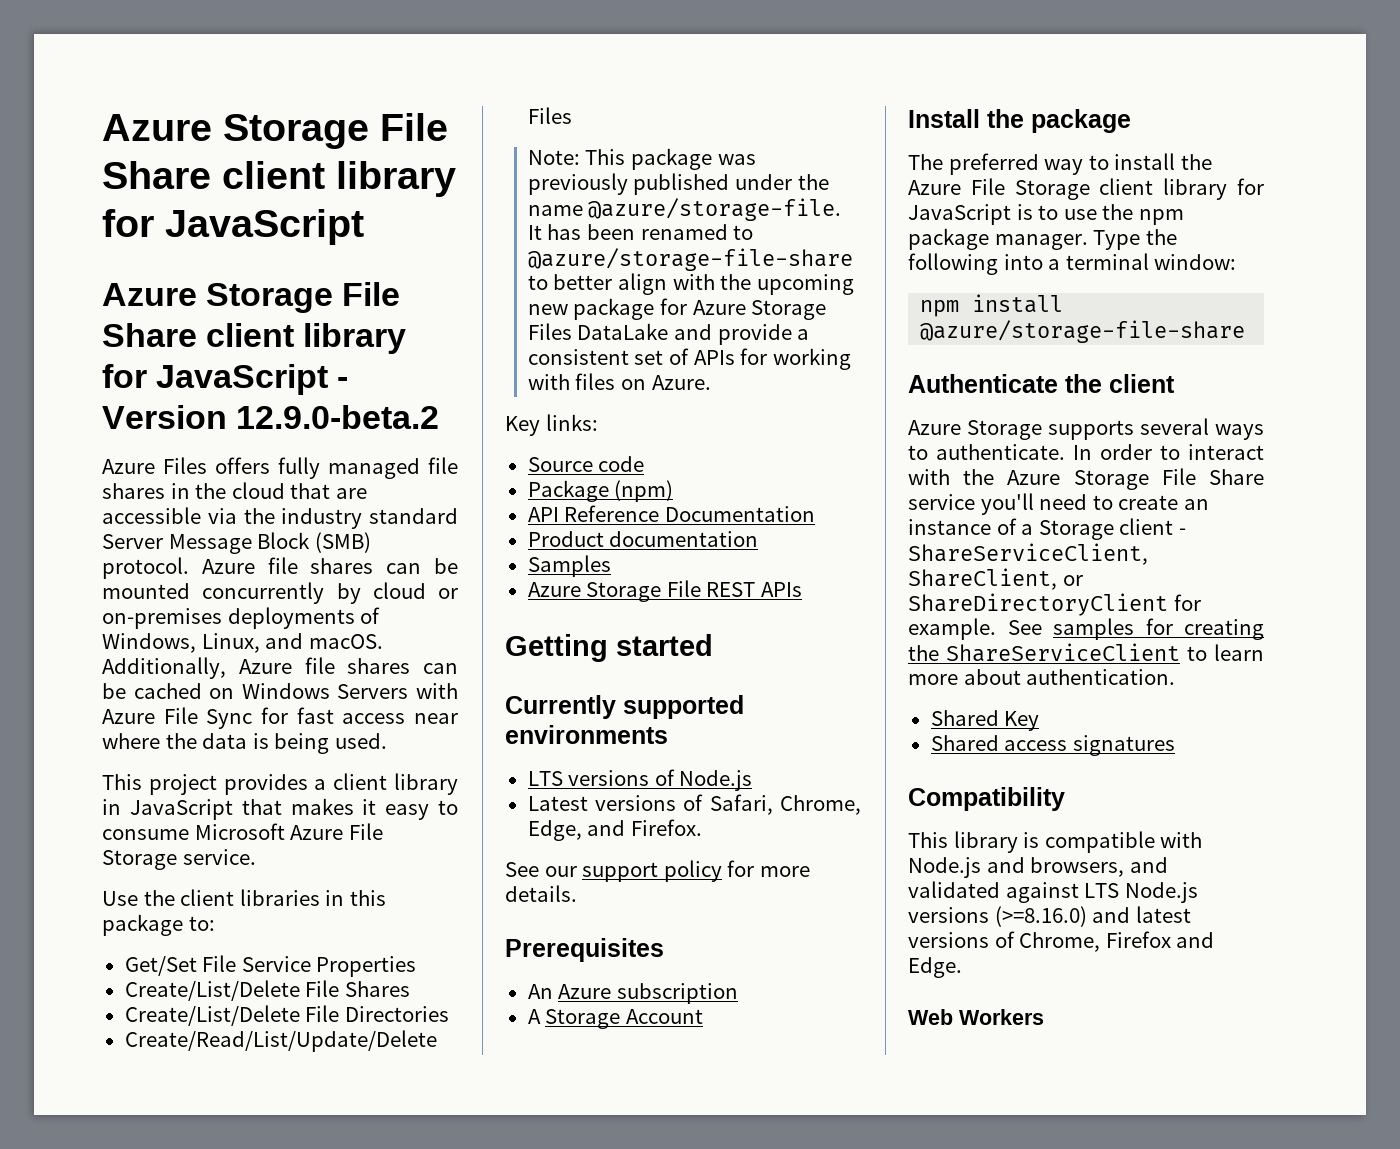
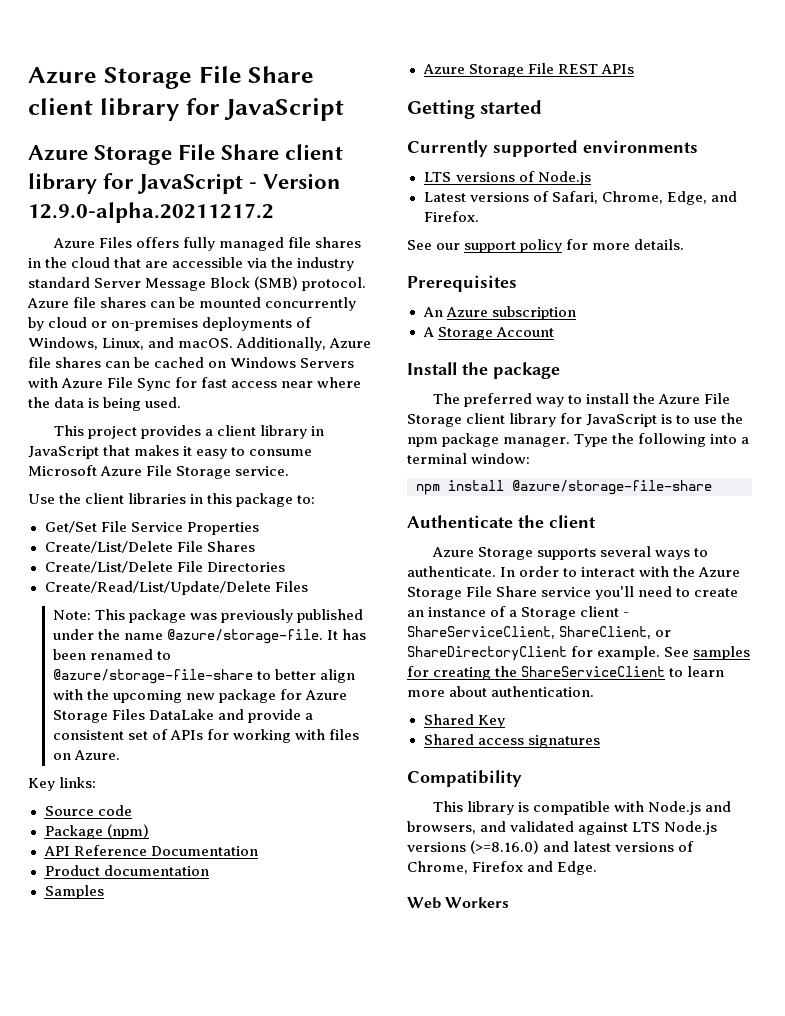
- Azure Storage File Share client library for JavaScript - Version 12.9.0-beta.2
+ Azure Storage File Share client library for JavaScript - Version 12.9.0-alpha.20211217.2

